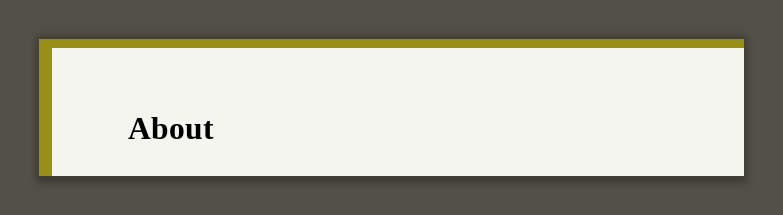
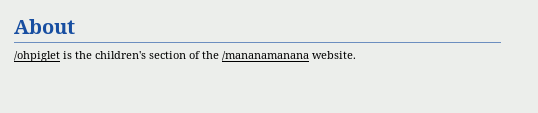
+ /ohpiglet is the children's section of the /mananamanana website.

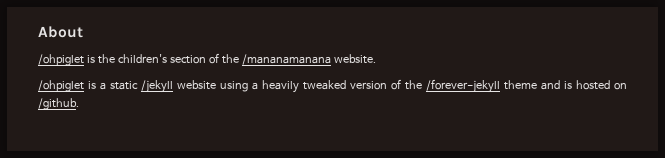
+ /ohpiglet is a static /jekyll website using a heavily tweaked version of the /forever-jekyll theme and is hosted on /github.

